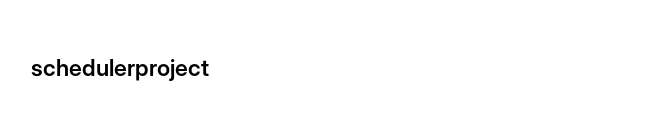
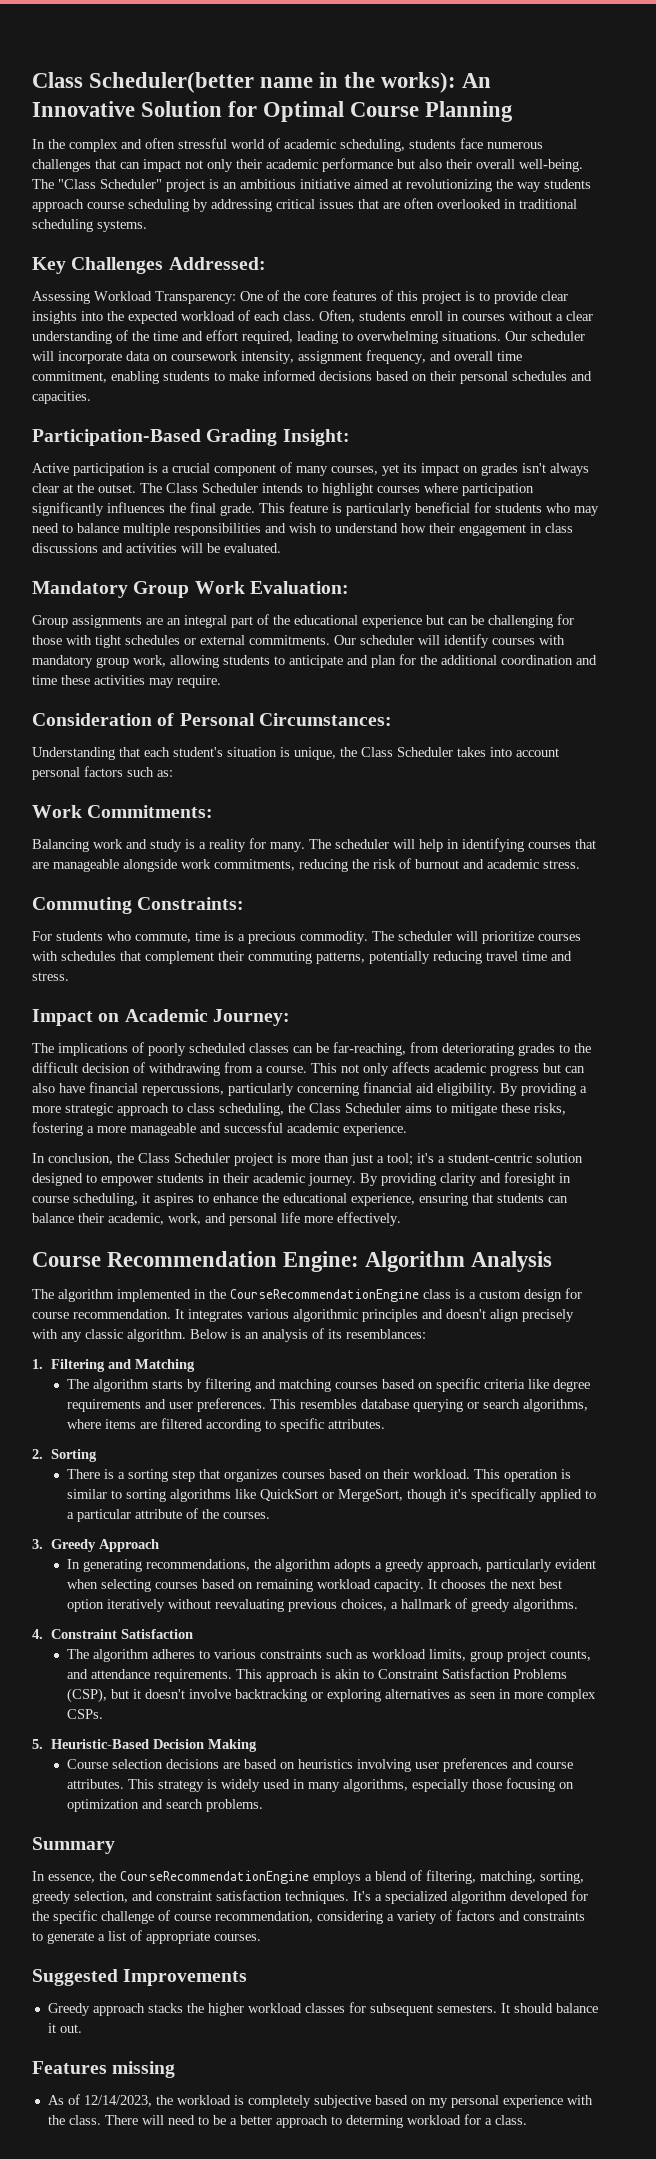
- schedulerproject
+ Class Scheduler(better name in the works): An Innovative Solution for Optimal Course Planning
+ In the complex and often stressful world of academic scheduling, students face numerous challenges that can impact not only their academic performance but also their overall well-being. The "Class Scheduler" project is an ambitious initiative aimed at revolutionizing the way students approach course scheduling by addressing critical issues that are often overlooked in traditional scheduling systems.
+ Key Challenges Addressed:
+ Assessing Workload Transparency: One of the core features of this project is to provide clear insights into the expected workload of each class. Often, students enroll in courses without a clear understanding of the time and effort required, leading to overwhelming situations. Our scheduler will incorporate data on coursework intensity, assignment frequency, and overall time commitment, enabling students to make informed decisions based on their personal schedules and capacities.
+ Participation-Based Grading Insight:
+ Active participation is a crucial component of many courses, yet its impact on grades isn't always clear at the outset. The Class Scheduler intends to highlight courses where participation significantly influences the final grade. This feature is particularly beneficial for students who may need to balance multiple responsibilities and wish to understand how their engagement in class discussions and activities will be evaluated.
+ Mandatory Group Work Evaluation:
+ Group assignments are an integral part of the educational experience but can be challenging for those with tight schedules or external commitments. Our scheduler will identify courses with mandatory group work, allowing students to anticipate and plan for the additional coordination and time these activities may require.
+ Consideration of Personal Circumstances:
+ Understanding that each student's situation is unique, the Class Scheduler takes into account personal factors such as:
+ Work Commitments:
+ Balancing work and study is a reality for many. The scheduler will help in identifying courses that are manageable alongside work commitments, reducing the risk of burnout and academic stress.
+ Commuting Constraints:
+ For students who commute, time is a precious commodity. The scheduler will prioritize courses with schedules that complement their commuting patterns, potentially reducing travel time and stress.
+ Impact on Academic Journey:
+ The implications of poorly scheduled classes can be far-reaching, from deteriorating grades to the difficult decision of withdrawing from a course. This not only affects academic progress but can also have financial repercussions, particularly concerning financial aid eligibility. By providing a more strategic approach to class scheduling, the Class Scheduler aims to mitigate these risks, fostering a more manageable and successful academic experience.
+ In conclusion, the Class Scheduler project is more than just a tool; it's a student-centric solution designed to empower students in their academic journey. By providing clarity and foresight in course scheduling, it aspires to enhance the educational experience, ensuring that students can balance their academic, work, and personal life more effectively.
+ Course Recommendation Engine: Algorithm Analysis
+ The algorithm implemented in the CourseRecommendationEngine class is a custom design for course recommendation. It integrates various algorithmic principles and doesn't align precisely with any classic algorithm. Below is an analysis of its resemblances:
+ 1. Filtering and Matching
+ The algorithm starts by filtering and matching courses based on specific criteria like degree requirements and user preferences. This resembles database querying or search algorithms, where items are filtered according to specific attributes.
+ 2. Sorting
+ There is a sorting step that organizes courses based on their workload. This operation is similar to sorting algorithms like QuickSort or MergeSort, though it's specifically applied to a particular attribute of the courses.
+ 3. Greedy Approach
+ In generating recommendations, the algorithm adopts a greedy approach, particularly evident when selecting courses based on remaining workload capacity. It chooses the next best option iteratively without reevaluating previous choices, a hallmark of greedy algorithms.
+ 4. Constraint Satisfaction
+ The algorithm adheres to various constraints such as workload limits, group project counts, and attendance requirements. This approach is akin to Constraint Satisfaction Problems (CSP), but it doesn't involve backtracking or exploring alternatives as seen in more complex CSPs.
+ 5. Heuristic-Based Decision Making
+ Course selection decisions are based on heuristics involving user preferences and course attributes. This strategy is widely used in many algorithms, especially those focusing on optimization and search problems.
+ Summary
+ In essence, the CourseRecommendationEngine employs a blend of filtering, matching, sorting, greedy selection, and constraint satisfaction techniques. It's a specialized algorithm developed for the specific challenge of course recommendation, considering a variety of factors and constraints to generate a list of appropriate courses.
+ Suggested Improvements
+ Greedy approach stacks the higher workload classes for subsequent semesters. It should balance it out.
+ Features missing
+ As of 12/14/2023, the workload is completely subjective based on my personal experience with the class. There will need to be a better approach to determing workload for a class.

